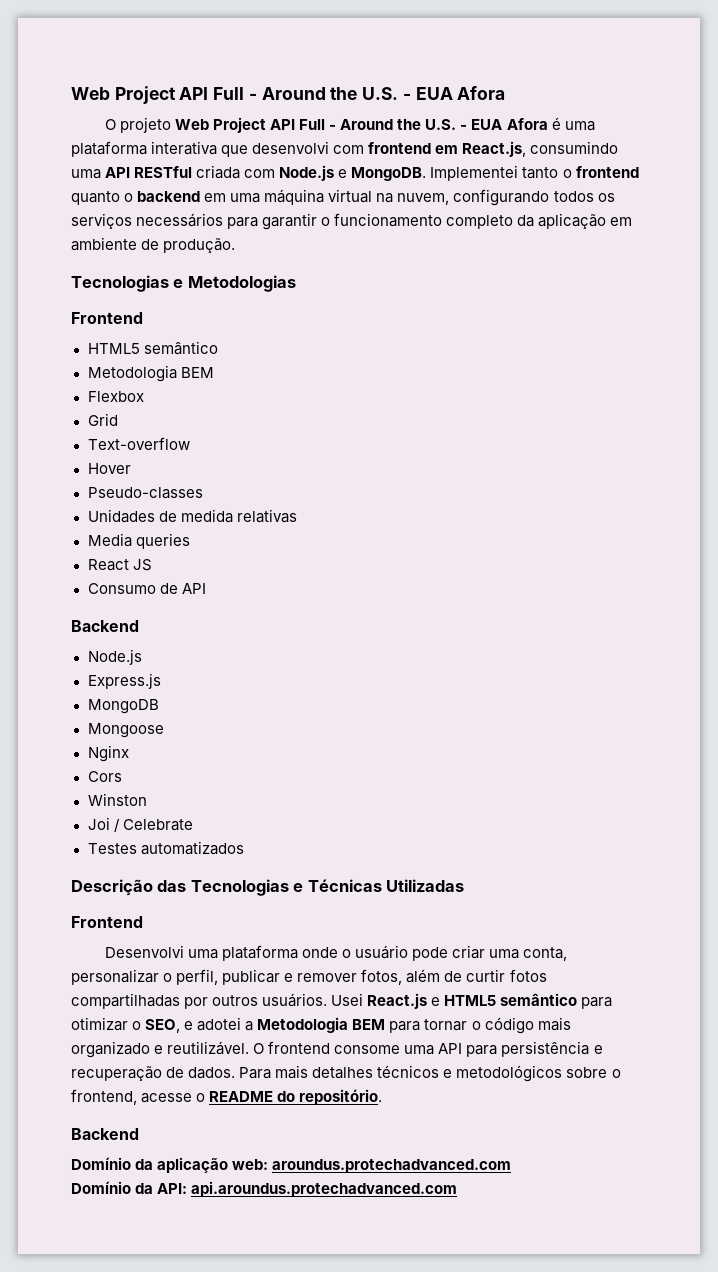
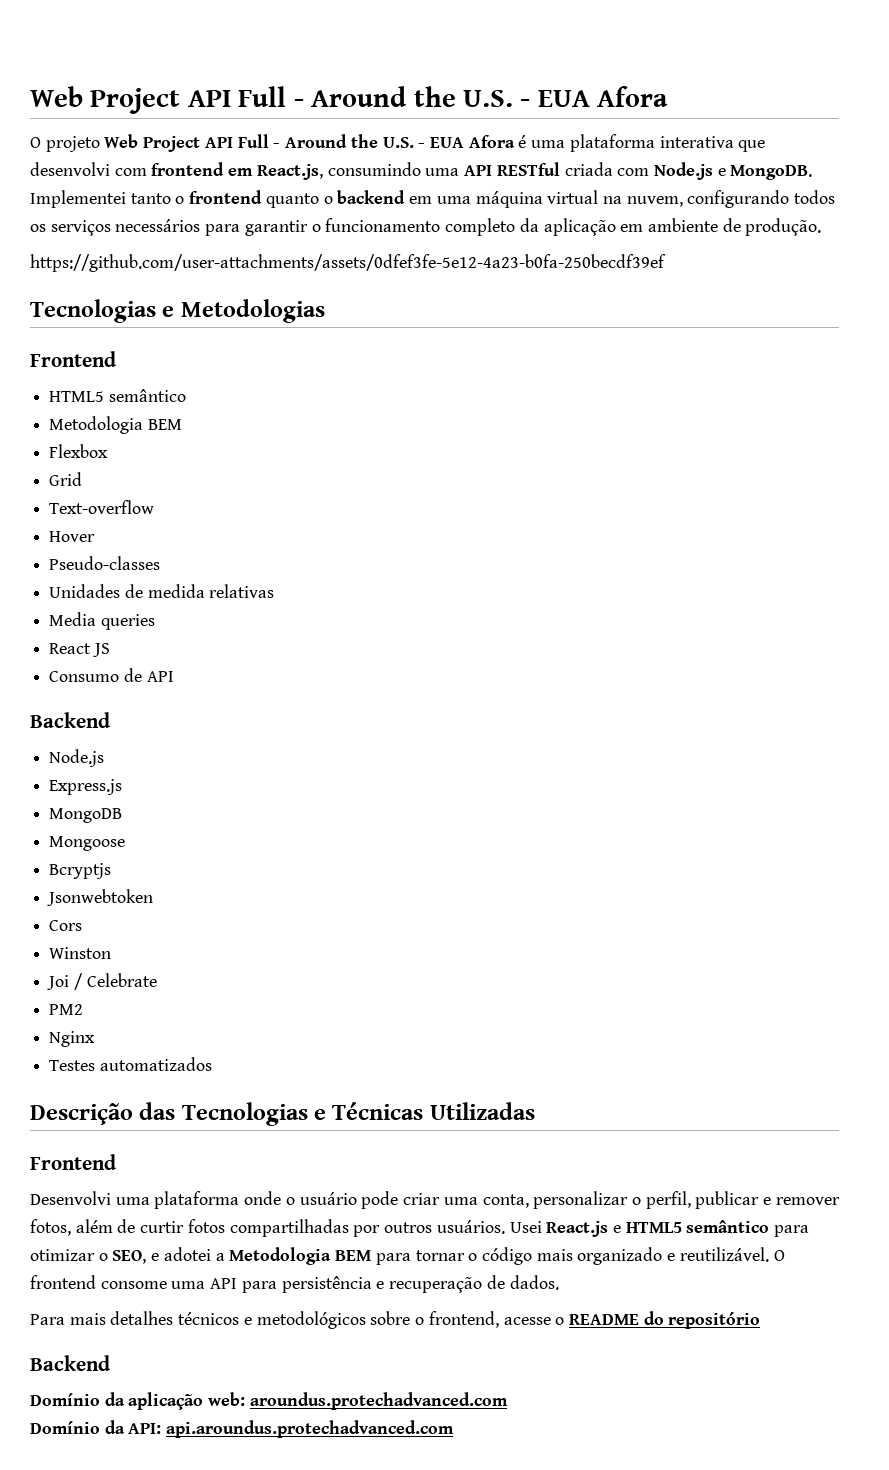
+ https://github.com/user-attachments/assets/0dfef3fe-5e12-4a23-b0fa-250becdf39ef
- Nginx
+ Bcryptjs
+ Jsonwebtoken
+ PM2
+ Nginx
- O frontend consome uma API para persistência e recuperação de dados. Para mais detalhes técnicos e metodológicos sobre o frontend, acesse o README do repositório.
+ O frontend consome uma API para persistência e recuperação de dados.
+ Para mais detalhes técnicos e metodológicos sobre o frontend, acesse o README do repositório

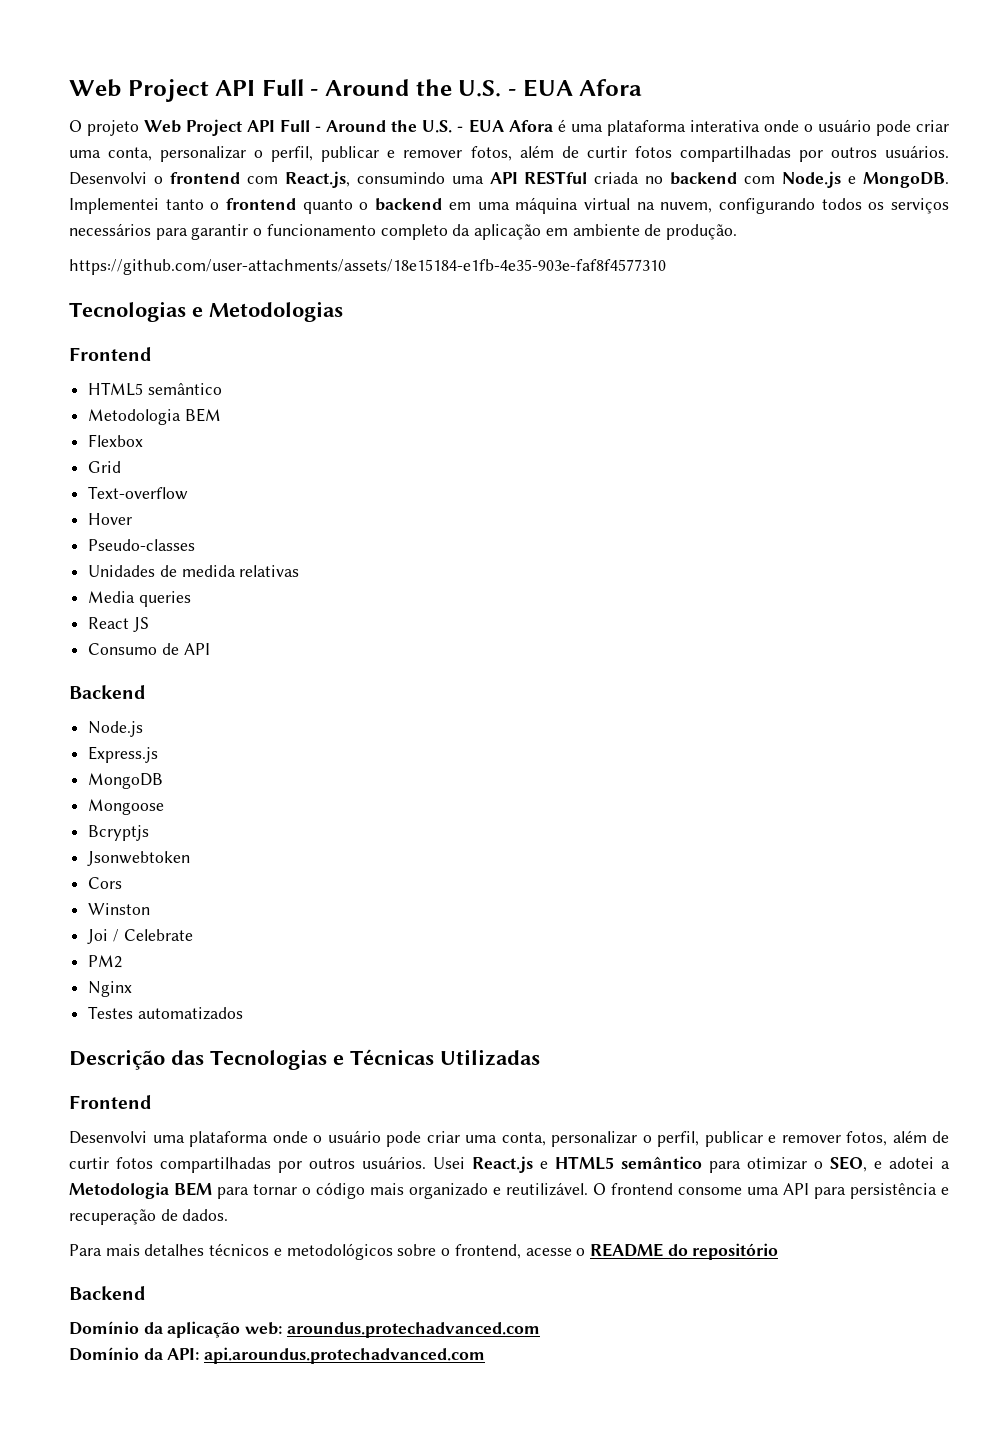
- O projeto Web Project API Full - Around the U.S. - EUA Afora é uma plataforma interativa que desenvolvi com frontend em React.js, consumindo uma API RESTful criada com Node.js e MongoDB.
+ O projeto Web Project API Full - Around the U.S. - EUA Afora é uma plataforma interativa onde o usuário pode criar uma conta, personalizar o perfil, publicar e remover fotos, além de curtir fotos compartilhadas por outros usuários. Desenvolvi o frontend com React.js, consumindo uma API RESTful criada no backend com Node.js e MongoDB.
- https://github.com/user-attachments/assets/0dfef3fe-5e12-4a23-b0fa-250becdf39ef
+ https://github.com/user-attachments/assets/18e15184-e1fb-4e35-903e-faf8f4577310

